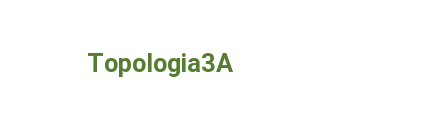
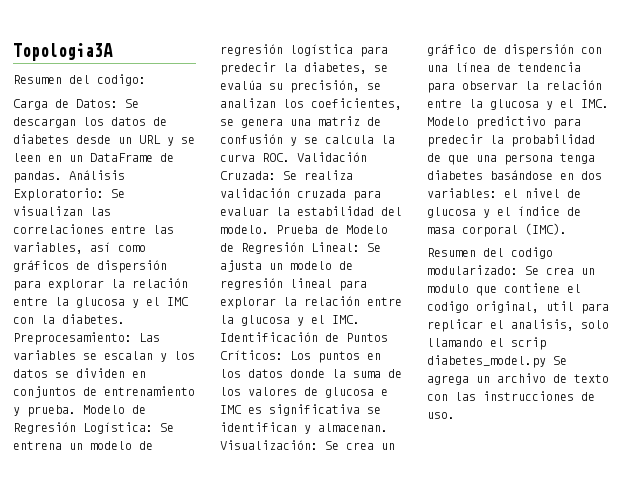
+ Resumen del codigo:
+ Carga de Datos: Se descargan los datos de diabetes desde un URL y se leen en un DataFrame de pandas. Análisis Exploratorio: Se visualizan las correlaciones entre las variables, así como gráficos de dispersión para explorar la relación entre la glucosa y el IMC con la diabetes. Preprocesamiento: Las variables se escalan y los datos se dividen en conjuntos de entrenamiento y prueba. Modelo de Regresión Logística: Se entrena un modelo de regresión logística para predecir la diabetes, se evalúa su precisión, se analizan los coeficientes, se genera una matriz de confusión y se calcula la curva ROC. Validación Cruzada: Se realiza validación cruzada para evaluar la estabilidad del modelo. Prueba de Modelo de Regresión Lineal: Se ajusta un modelo de regresión lineal para explorar la relación entre la glucosa y el IMC. Identificación de Puntos Críticos: Los puntos en los datos donde la suma de los valores de glucosa e IMC es significativa se identifican y almacenan. Visualización: Se crea un gráfico de dispersión con una línea de tendencia para observar la relación entre la glucosa y el IMC. Modelo predictivo para predecir la probabilidad de que una persona tenga diabetes basándose en dos variables: el nivel de glucosa y el índice de masa corporal (IMC).
+ Resumen del codigo modularizado: Se crea un modulo que contiene el codigo original, util para replicar el analisis, solo llamando el scrip diabetes_model.py Se agrega un archivo de texto con las instrucciones de uso.

